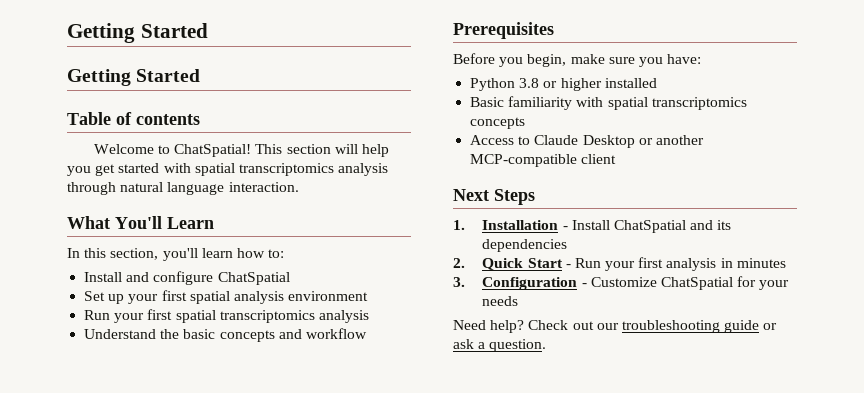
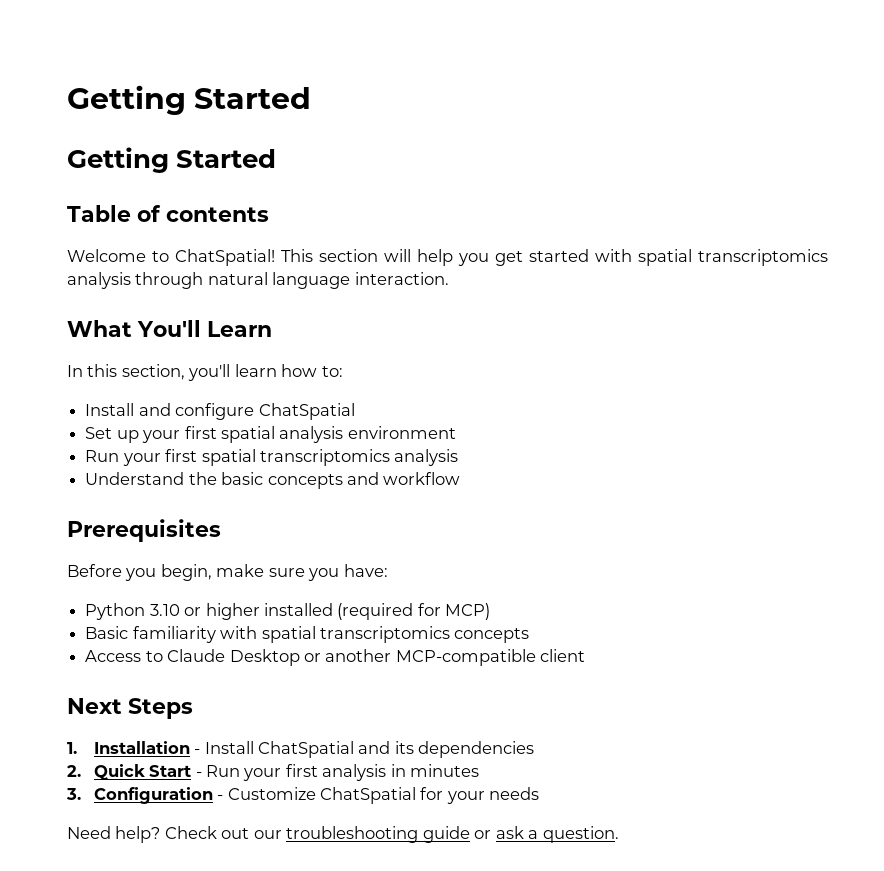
- Python 3.8 or higher installed
+ Python 3.10 or higher installed (required for MCP)

